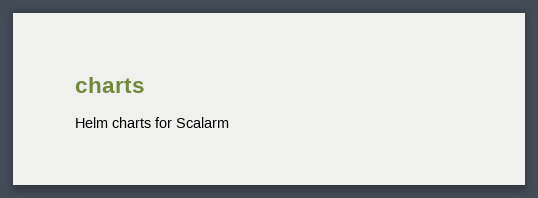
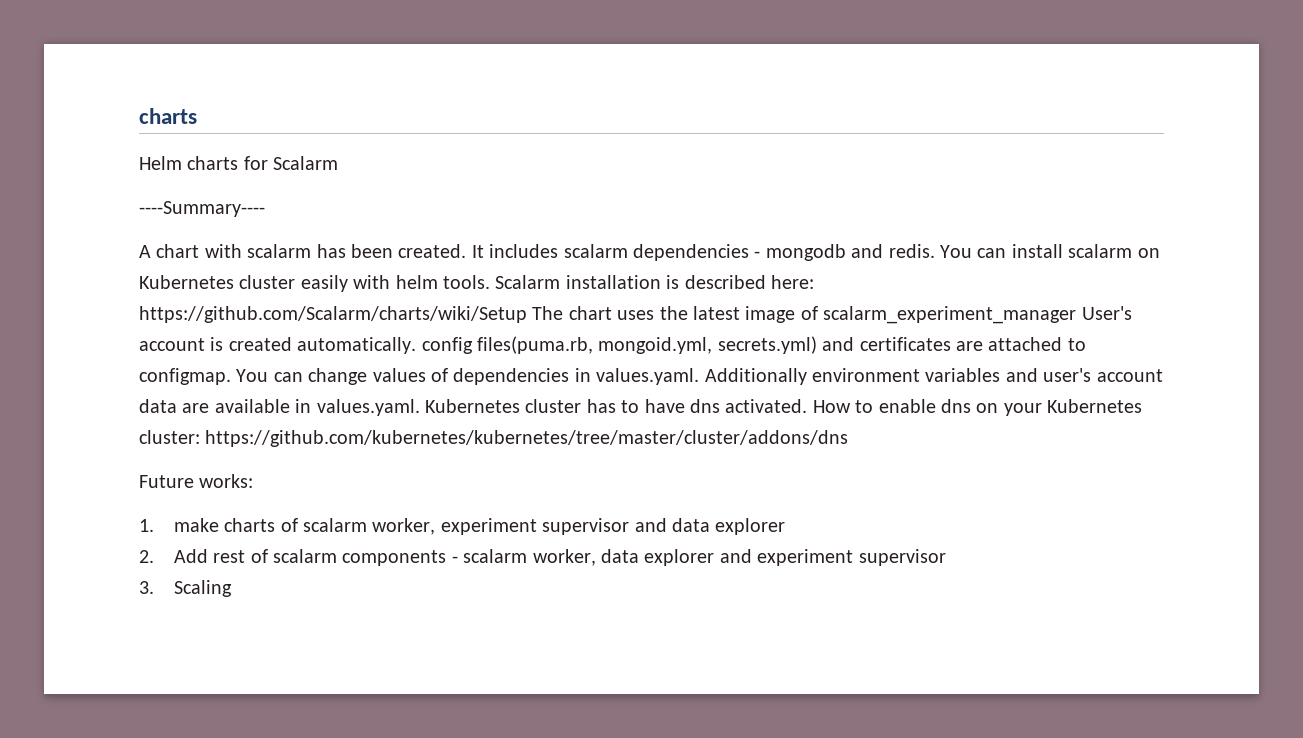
+ ----Summary----
+ A chart with scalarm has been created. It includes scalarm dependencies - mongodb and redis. You can install scalarm on Kubernetes cluster easily with helm tools. Scalarm installation is described here: https://github.com/Scalarm/charts/wiki/Setup The chart uses the latest image of scalarm_experiment_manager User's account is created automatically. config files(puma.rb, mongoid.yml, secrets.yml) and certificates are attached to configmap. You can change values of dependencies in values.yaml. Additionally environment variables and user's account data are available in values.yaml. Kubernetes cluster has to have dns activated. How to enable dns on your Kubernetes cluster: https://github.com/kubernetes/kubernetes/tree/master/cluster/addons/dns
+ Future works:
+ 1. make charts of scalarm worker, experiment supervisor and data explorer
+ 2. Add rest of scalarm components - scalarm worker, data explorer and experiment supervisor
+ 3. Scaling

